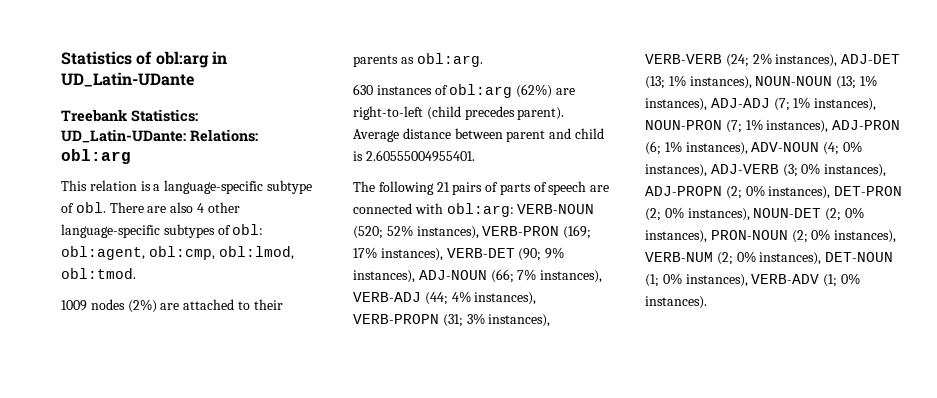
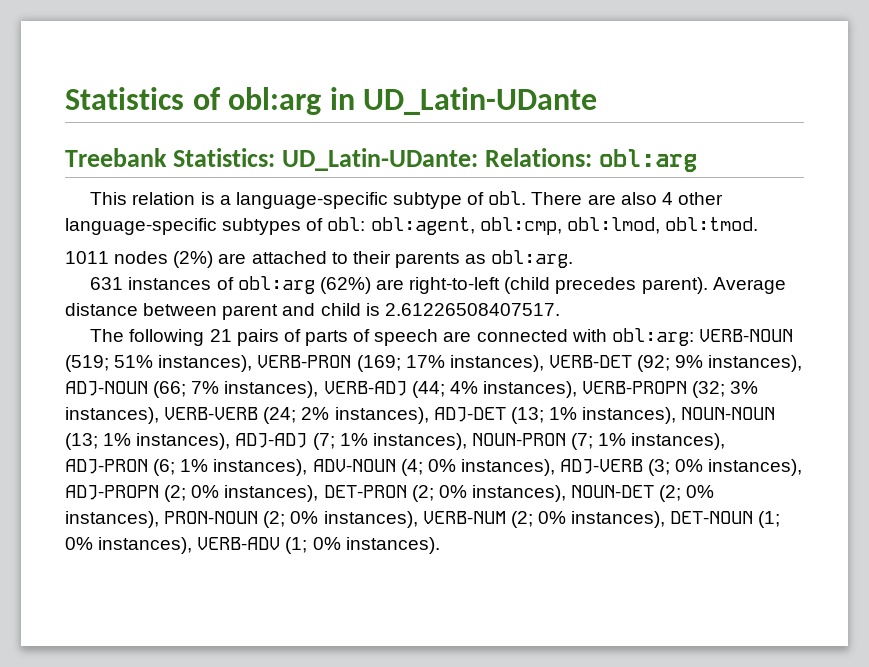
- 1009 nodes (2%) are attached to their parents as obl:arg.
+ 1011 nodes (2%) are attached to their parents as obl:arg.
- 630 instances of obl:arg (62%) are right-to-left (child precedes parent).
+ 631 instances of obl:arg (62%) are right-to-left (child precedes parent).
- Average distance between parent and child is 2.60555004955401.
+ Average distance between parent and child is 2.61226508407517.
- VERB-NOUN (520; 52% instances), VERB-PRON (169;
+ VERB-NOUN (519; 51% instances), VERB-PRON (169;
- 17% instances), VERB-DET (90;
+ 17% instances), VERB-DET (92;
- 4% instances), VERB-PROPN (31;
+ 4% instances), VERB-PROPN (32;

